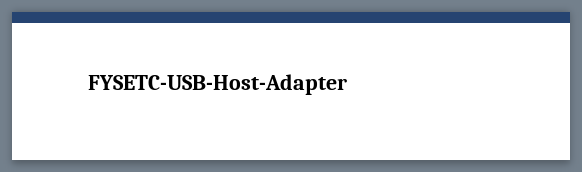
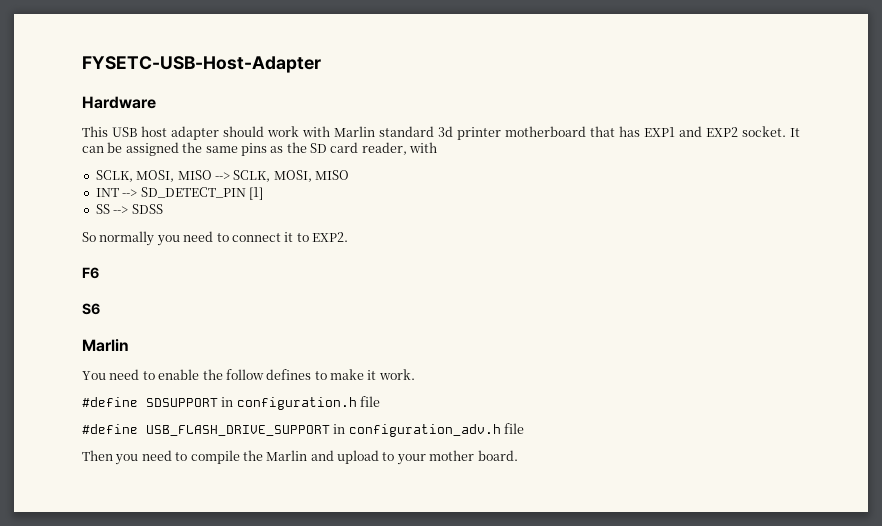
+ Hardware
+ This USB host adapter should work with Marlin standard 3d printer motherboard that has EXP1 and EXP2 socket. It can be assigned the same pins as the SD card reader, with
+ SCLK, MOSI, MISO --> SCLK, MOSI, MISO
+ INT --> SD_DETECT_PIN [1]
+ SS --> SDSS
+ So normally you need to connect it to EXP2.
+ F6
+ S6
+ Marlin
+ You need to enable the follow defines to make it work.
+ #define SDSUPPORT in configuration.h file
+ #define USB_FLASH_DRIVE_SUPPORT in configuration_adv.h file
+ Then you need to compile the Marlin and upload to your mother board.

